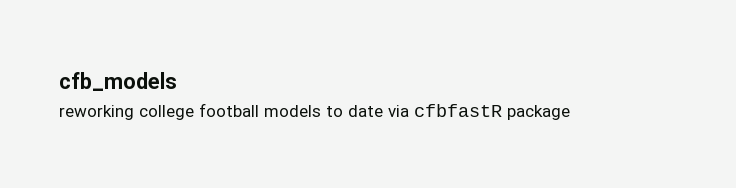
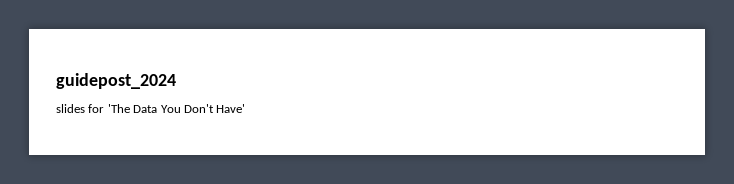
- cfb_models
- reworking college football models to date via cfbfastR package
+ guidepost_2024
+ slides for 'The Data You Don't Have'

